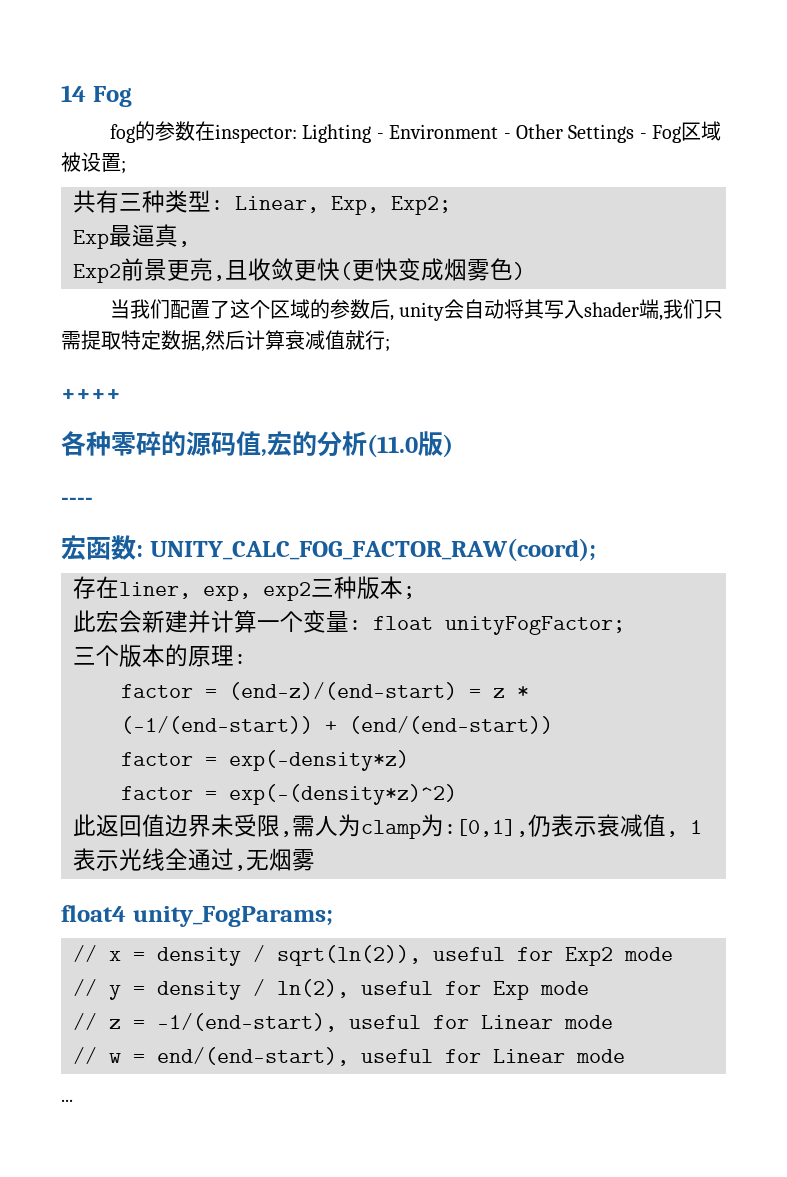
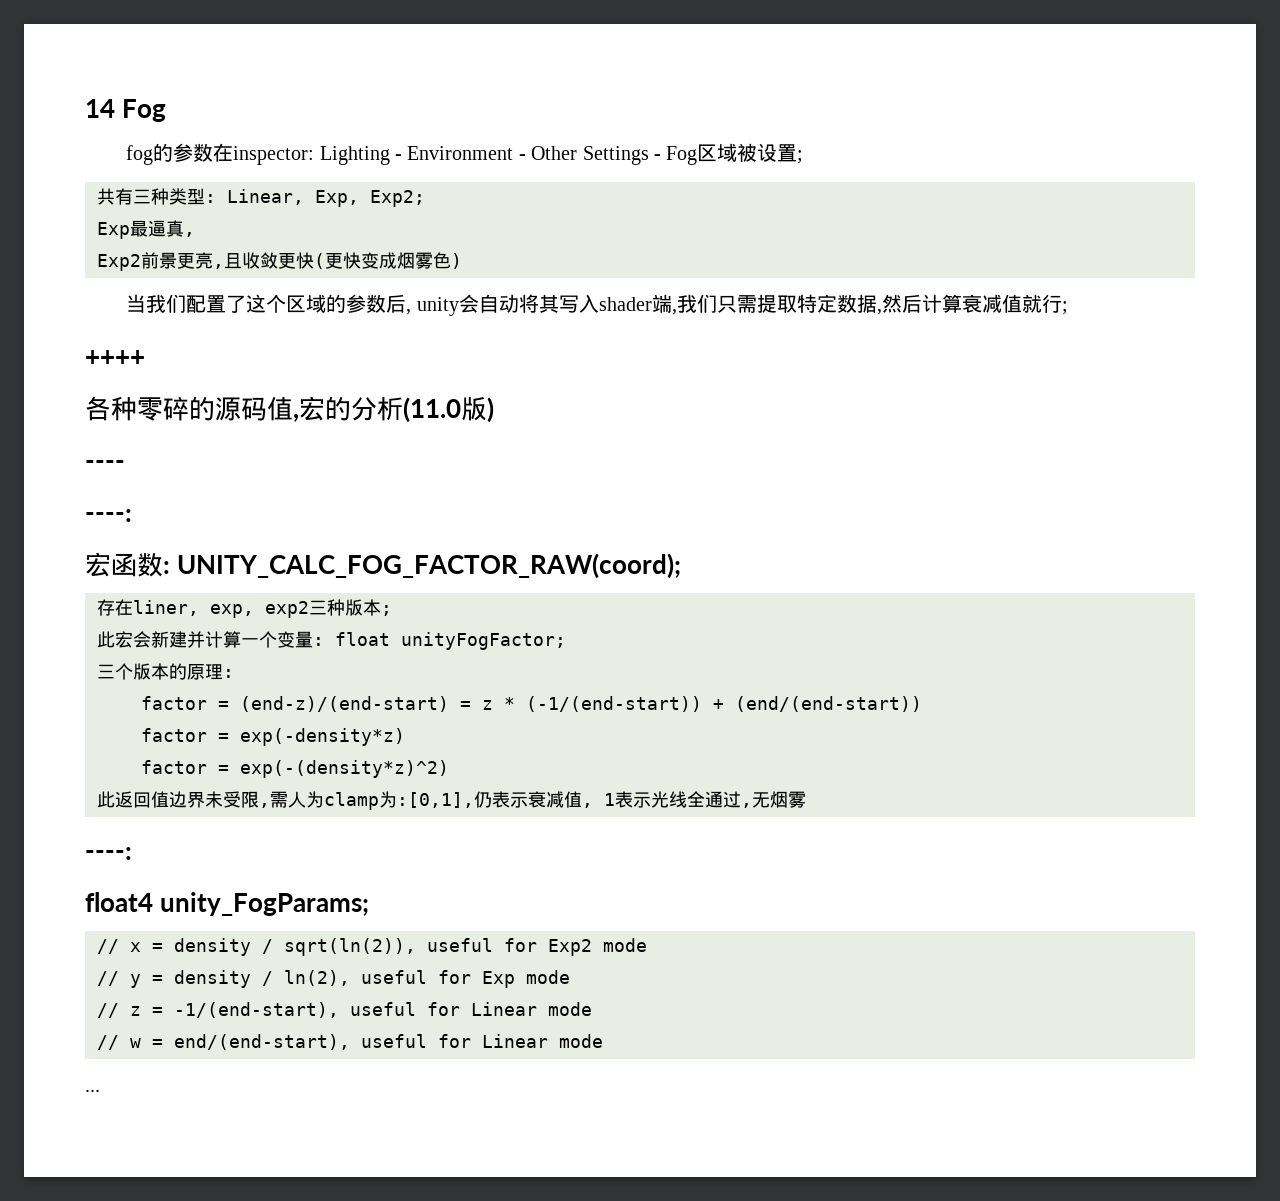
  ----
+ ----:
  此返回值边界未受限,需人为clamp为:[0,1],仍表示衰减值, 1表示光线全通过,无烟雾
+ ----:

